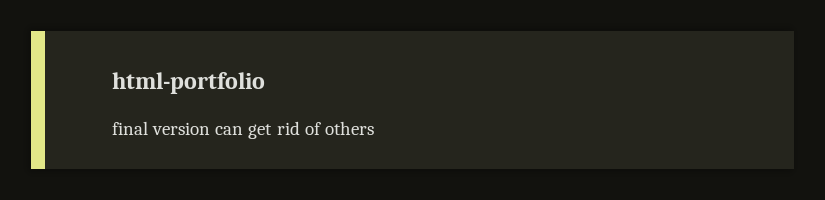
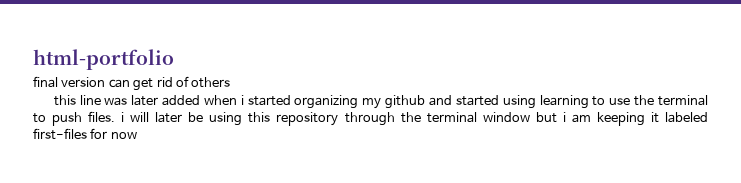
+ this line was later added when i started organizing my github and started using learning to use the terminal to push files. i will later be using this repository through the terminal window but i am keeping it labeled first-files for now

